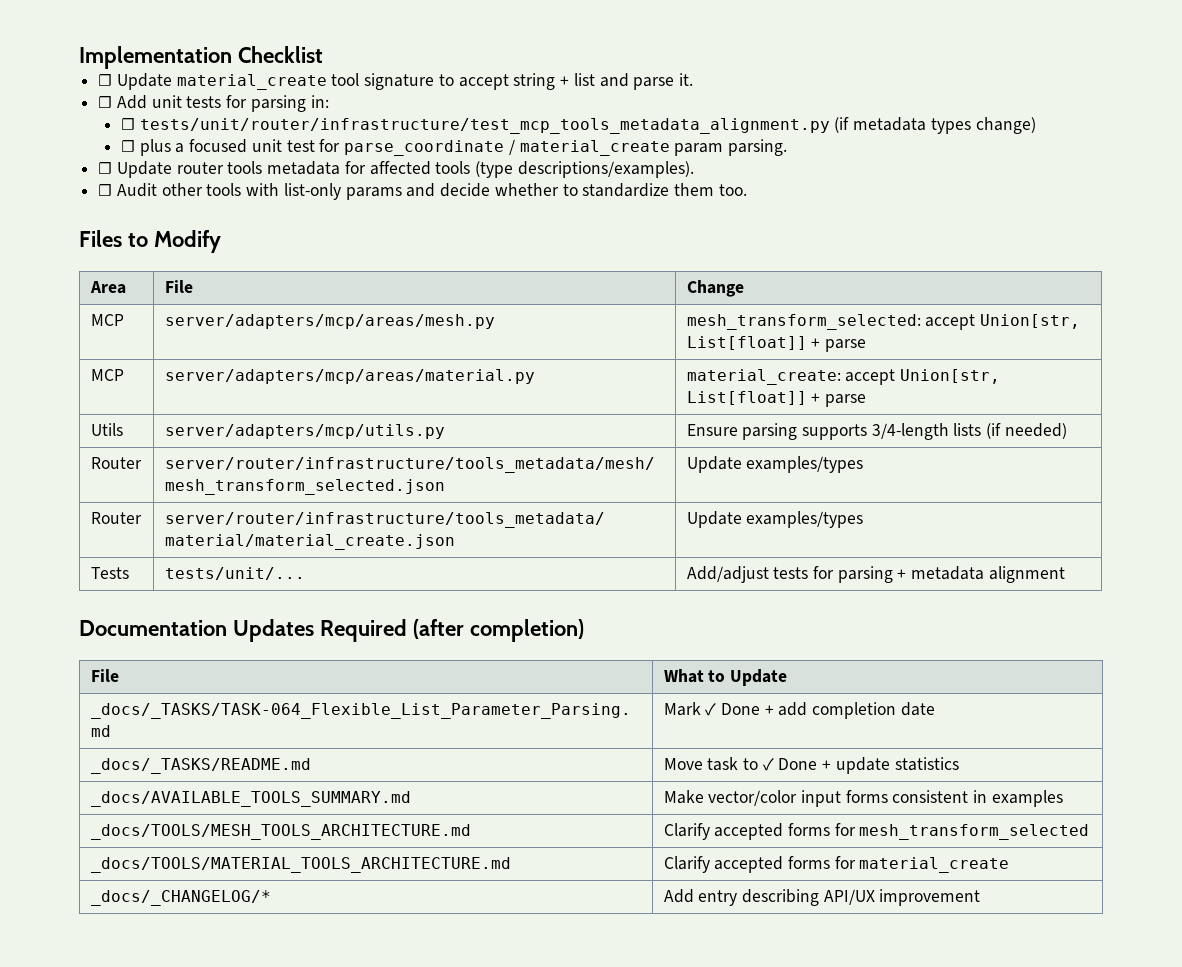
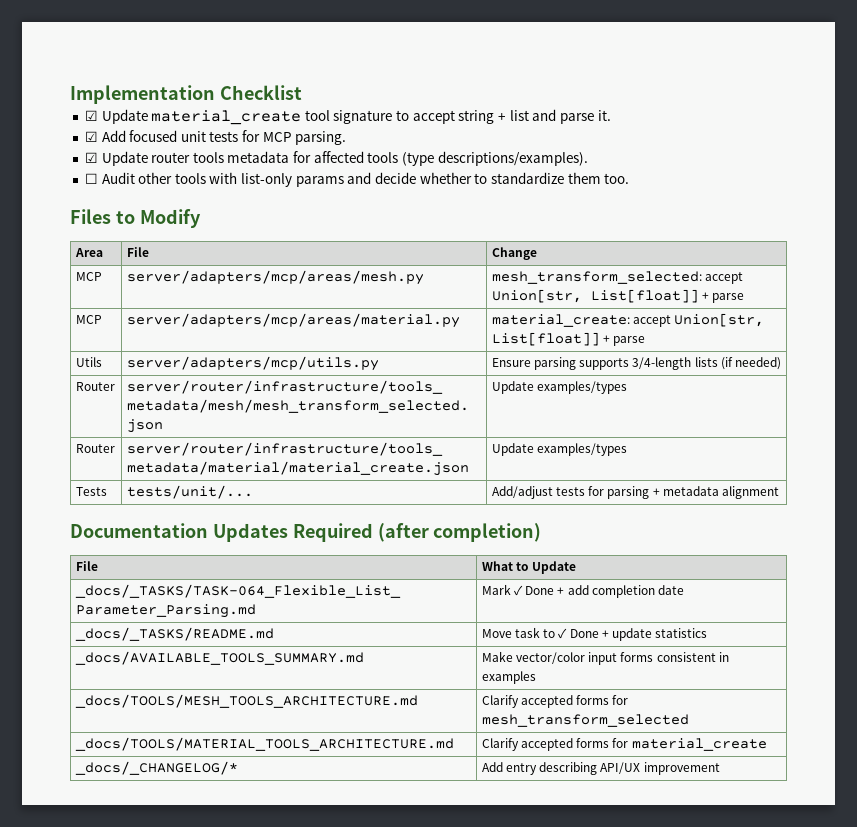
- ☐ Update material_create tool signature to accept string + list and parse it.
+ ☑ Update material_create tool signature to accept string + list and parse it.
- ☐ Add unit tests for parsing in:
- ☐ tests/unit/router/infrastructure/test_mcp_tools_metadata_alignment.py (if metadata types change)
- ☐ plus a focused unit test for parse_coordinate / material_create param parsing.
+ ☑ Add focused unit tests for MCP parsing.
- ☐ Update router tools metadata for affected tools (type descriptions/examples).
+ ☑ Update router tools metadata for affected tools (type descriptions/examples).

